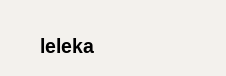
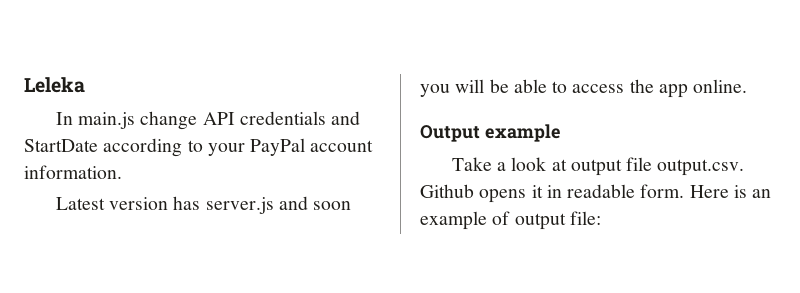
- leleka
+ Leleka
+ In main.js change API credentials and StartDate according to your PayPal account information.
+ Latest version has server.js and soon you will be able to access the app online.
+ Output example
+ Take a look at output file output.csv. Github opens it in readable form. Here is an example of output file:

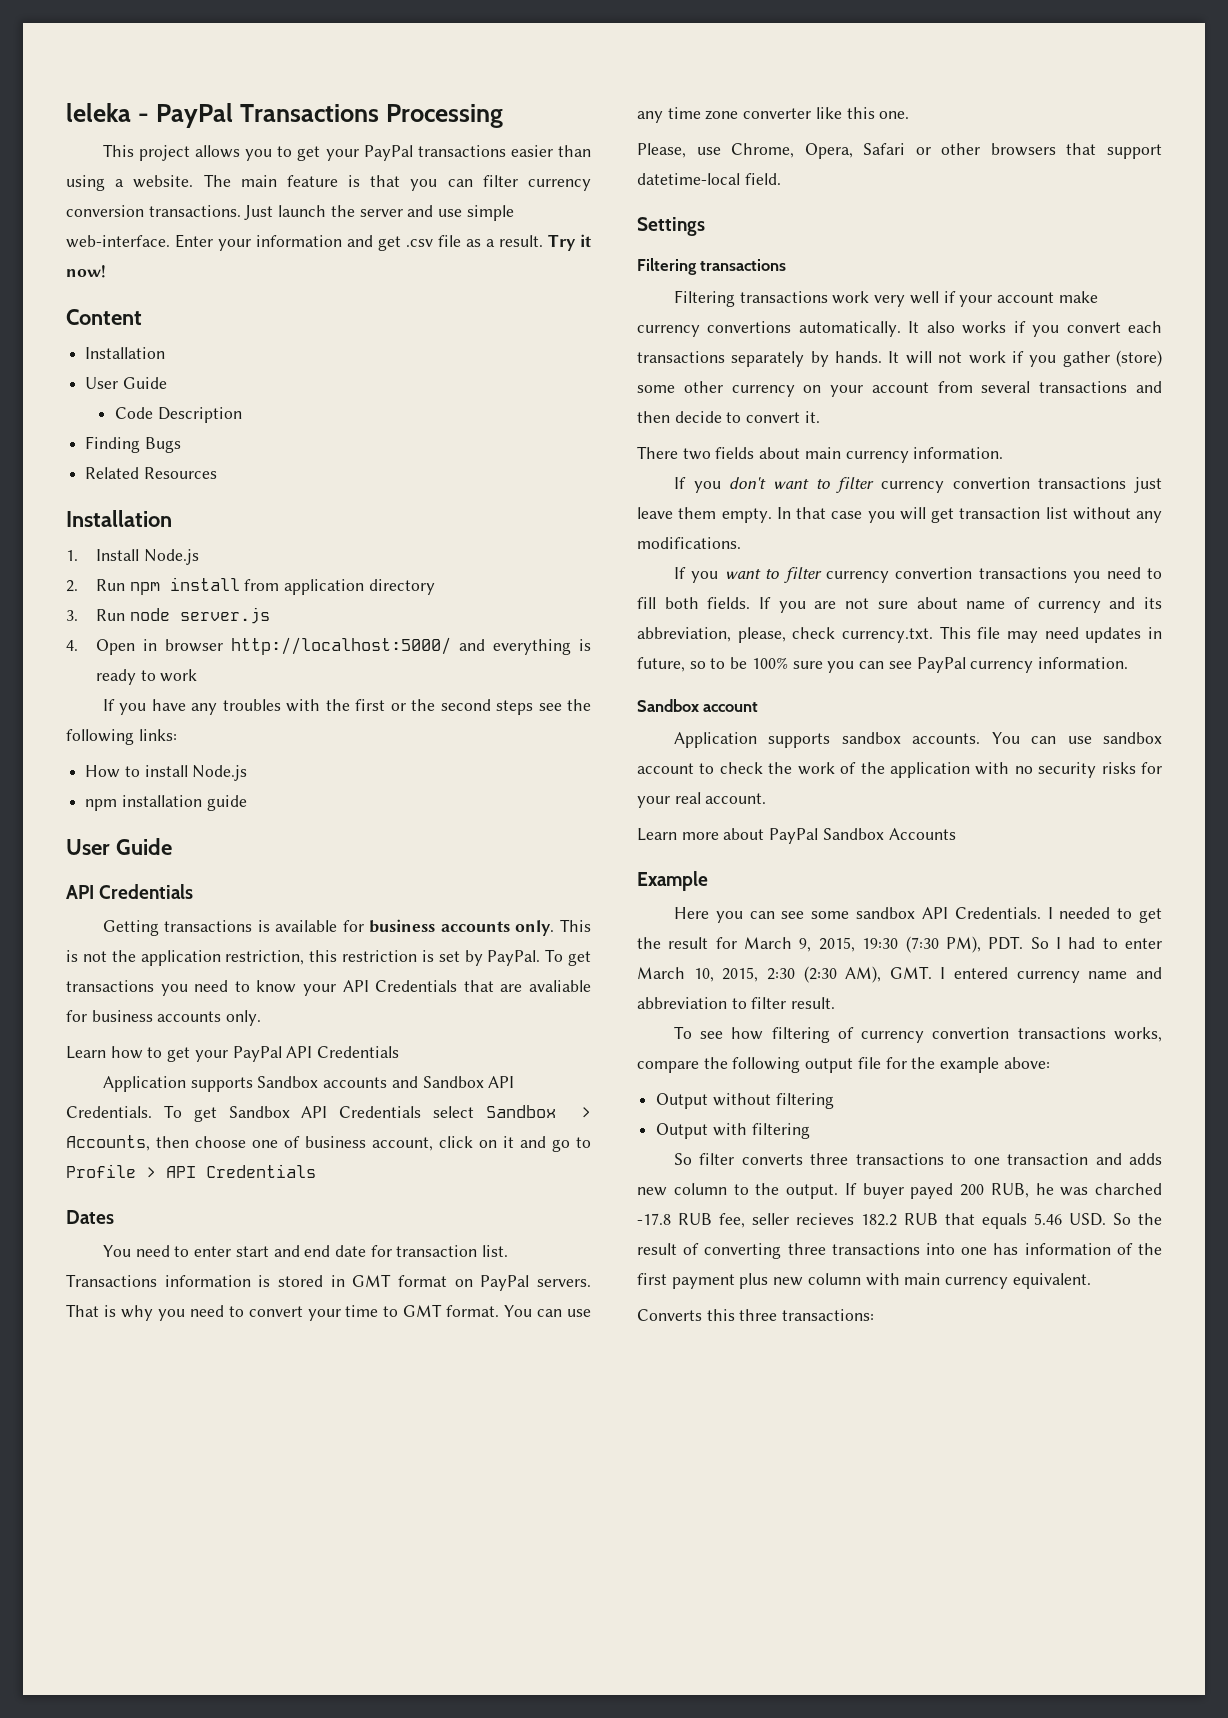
- Leleka
- In main.js change API credentials and StartDate according to your PayPal account information.
- Latest version has server.js and soon you will be able to access the app online.
- Output example
- Take a look at output file output.csv. Github opens it in readable form. Here is an example of output file:
+ leleka - PayPal Transactions Processing
+ This project allows you to get your PayPal transactions easier than using a website. The main feature is that you can filter currency conversion transactions. Just launch the server and use simple web-interface. Enter your information and get .csv file as a result. Try it now!
+ Content
+ Installation
+ User Guide
+ Code Description
+ Finding Bugs
+ Related Resources
+ Installation
+ 1. Install Node.js
+ 2. Run npm install from application directory
+ 3. Run node server.js
+ 4. Open in browser http://localhost:5000/ and everything is ready to work
+ If you have any troubles with the first or the second steps see the following links:
+ How to install Node.js
+ npm installation guide
+ User Guide
+ API Credentials
+ Getting transactions is available for business accounts only. This is not the application restriction, this restriction is set by PayPal. To get transactions you need to know your API Credentials that are avaliable for business accounts only.
+ Learn how to get your PayPal API Credentials
+ Application supports Sandbox accounts and Sandbox API Credentials. To get Sandbox API Credentials select Sandbox > Accounts, then choose one of business account, click on it and go to Profile > API Credentials
+ Dates
+ You need to enter start and end date for transaction list. Transactions information is stored in GMT format on PayPal servers. That is why you need to convert your time to GMT format. You can use any time zone converter like this one.
+ Please, use Chrome, Opera, Safari or other browsers that support datetime-local field.
+ Settings
+ Filtering transactions
+ Filtering transactions work very well if your account make currency convertions automatically. It also works if you convert each transactions separately by hands. It will not work if you gather (store) some other currency on your account from several transactions and then decide to convert it.
+ There two fields about main currency information.
+ If you don't want to filter currency convertion transactions just leave them empty. In that case you will get transaction list without any modifications.
+ If you want to filter currency convertion transactions you need to fill both fields. If you are not sure about name of currency and its abbreviation, please, check currency.txt. This file may need updates in future, so to be 100% sure you can see PayPal currency information.
+ Sandbox account
+ Application supports sandbox accounts. You can use sandbox account to check the work of the application with no security risks for your real account.
+ Learn more about PayPal Sandbox Accounts
+ Example
+ Here you can see some sandbox API Credentials. I needed to get the result for March 9, 2015, 19:30 (7:30 PM), PDT. So I had to enter March 10, 2015, 2:30 (2:30 AM), GMT. I entered currency name and abbreviation to filter result.
+ To see how filtering of currency convertion transactions works, compare the following output file for the example above:
+ Output without filtering
+ Output with filtering
+ So filter converts three transactions to one transaction and adds new column to the output. If buyer payed 200 RUB, he was charched -17.8 RUB fee, seller recieves 182.2 RUB that equals 5.46 USD. So the result of converting three transactions into one has information of the first payment plus new column with main currency equivalent.
+ Converts this three transactions:

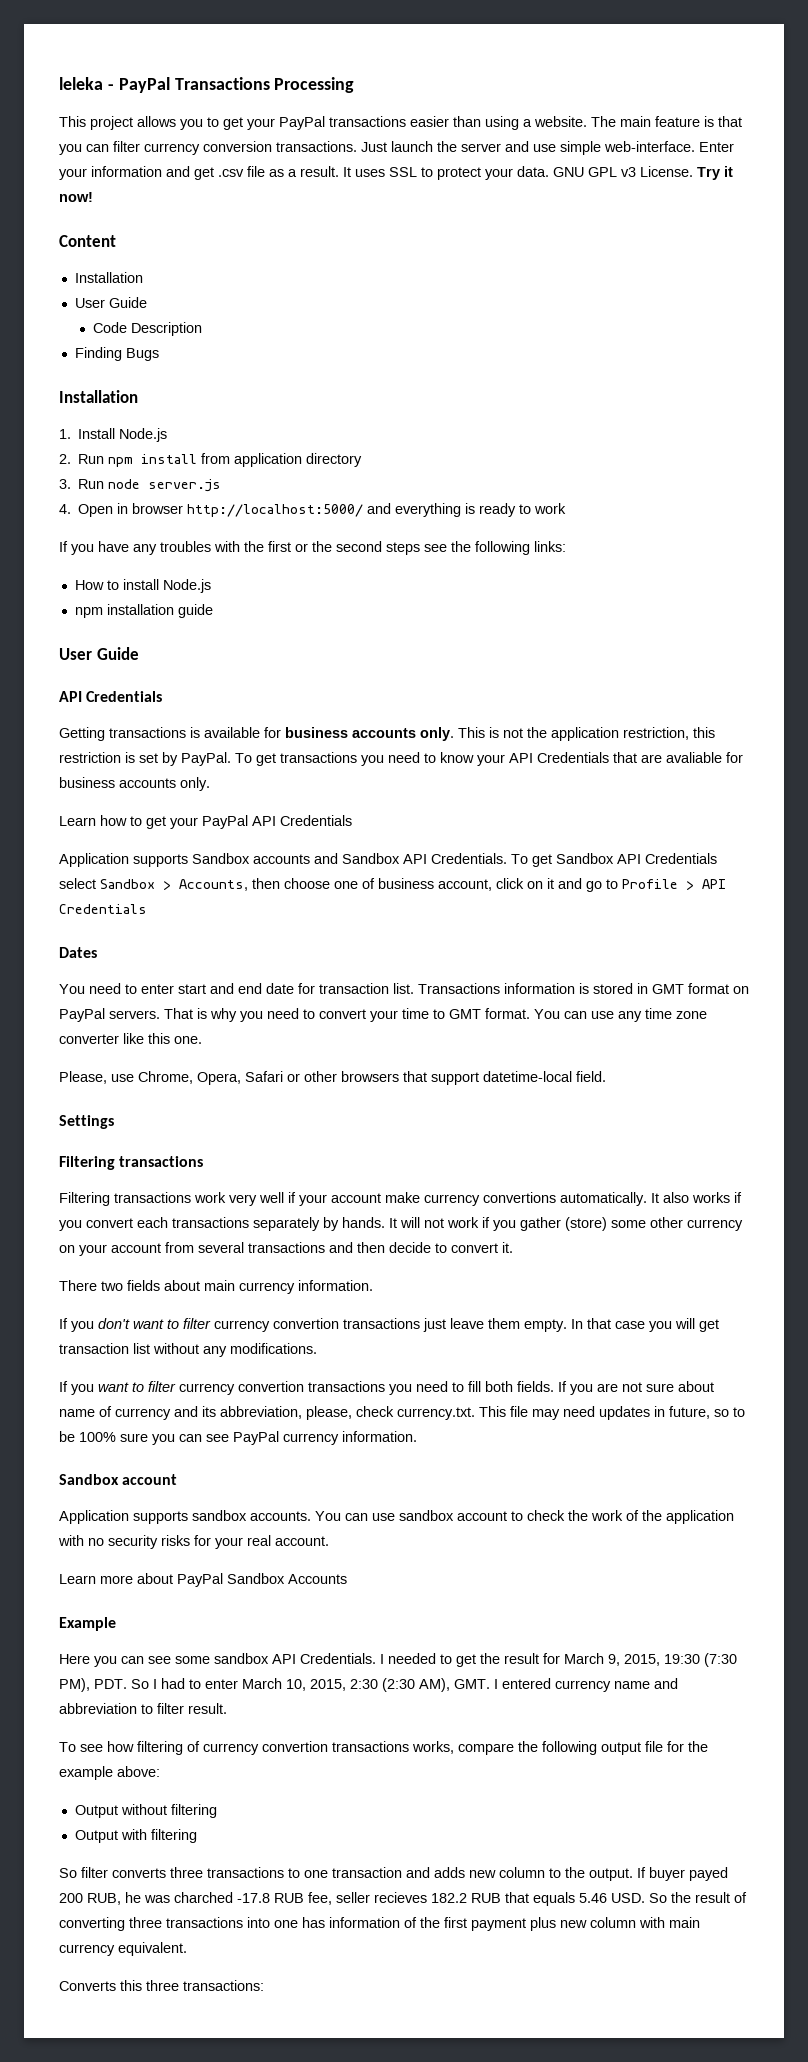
+ It uses SSL to protect your data. GNU GPL v3 License.
- Related Resources

